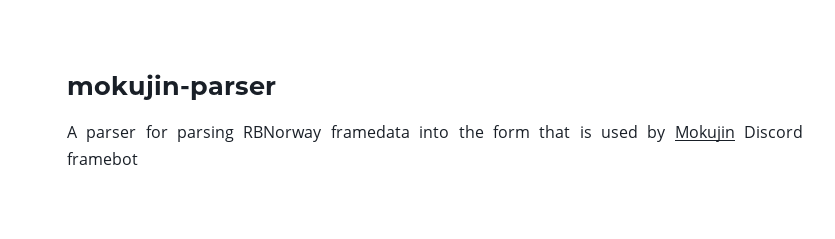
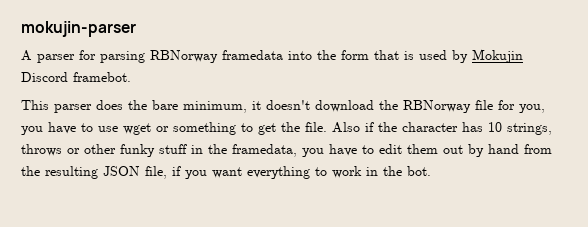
- A parser for parsing RBNorway framedata into the form that is used by Mokujin Discord framebot
+ A parser for parsing RBNorway framedata into the form that is used by Mokujin Discord framebot.
+ This parser does the bare minimum, it doesn't download the RBNorway file for you, you have to use wget or something to get the file. Also if the character has 10 strings, throws or other funky stuff in the framedata, you have to edit them out by hand from the resulting JSON file, if you want everything to work in the bot.

